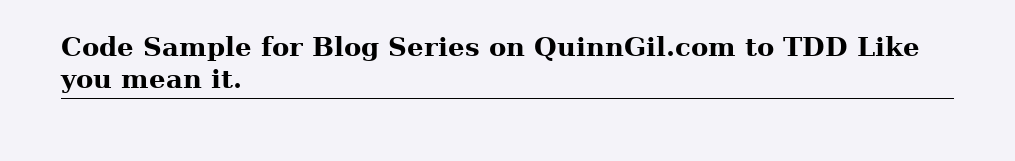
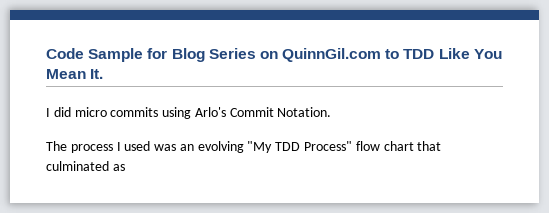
- Code Sample for Blog Series on QuinnGil.com to TDD Like you mean it.
+ Code Sample for Blog Series on QuinnGil.com to TDD Like You Mean It.
+ I did micro commits using Arlo's Commit Notation.
+ The process I used was an evolving "My TDD Process" flow chart that culminated as

